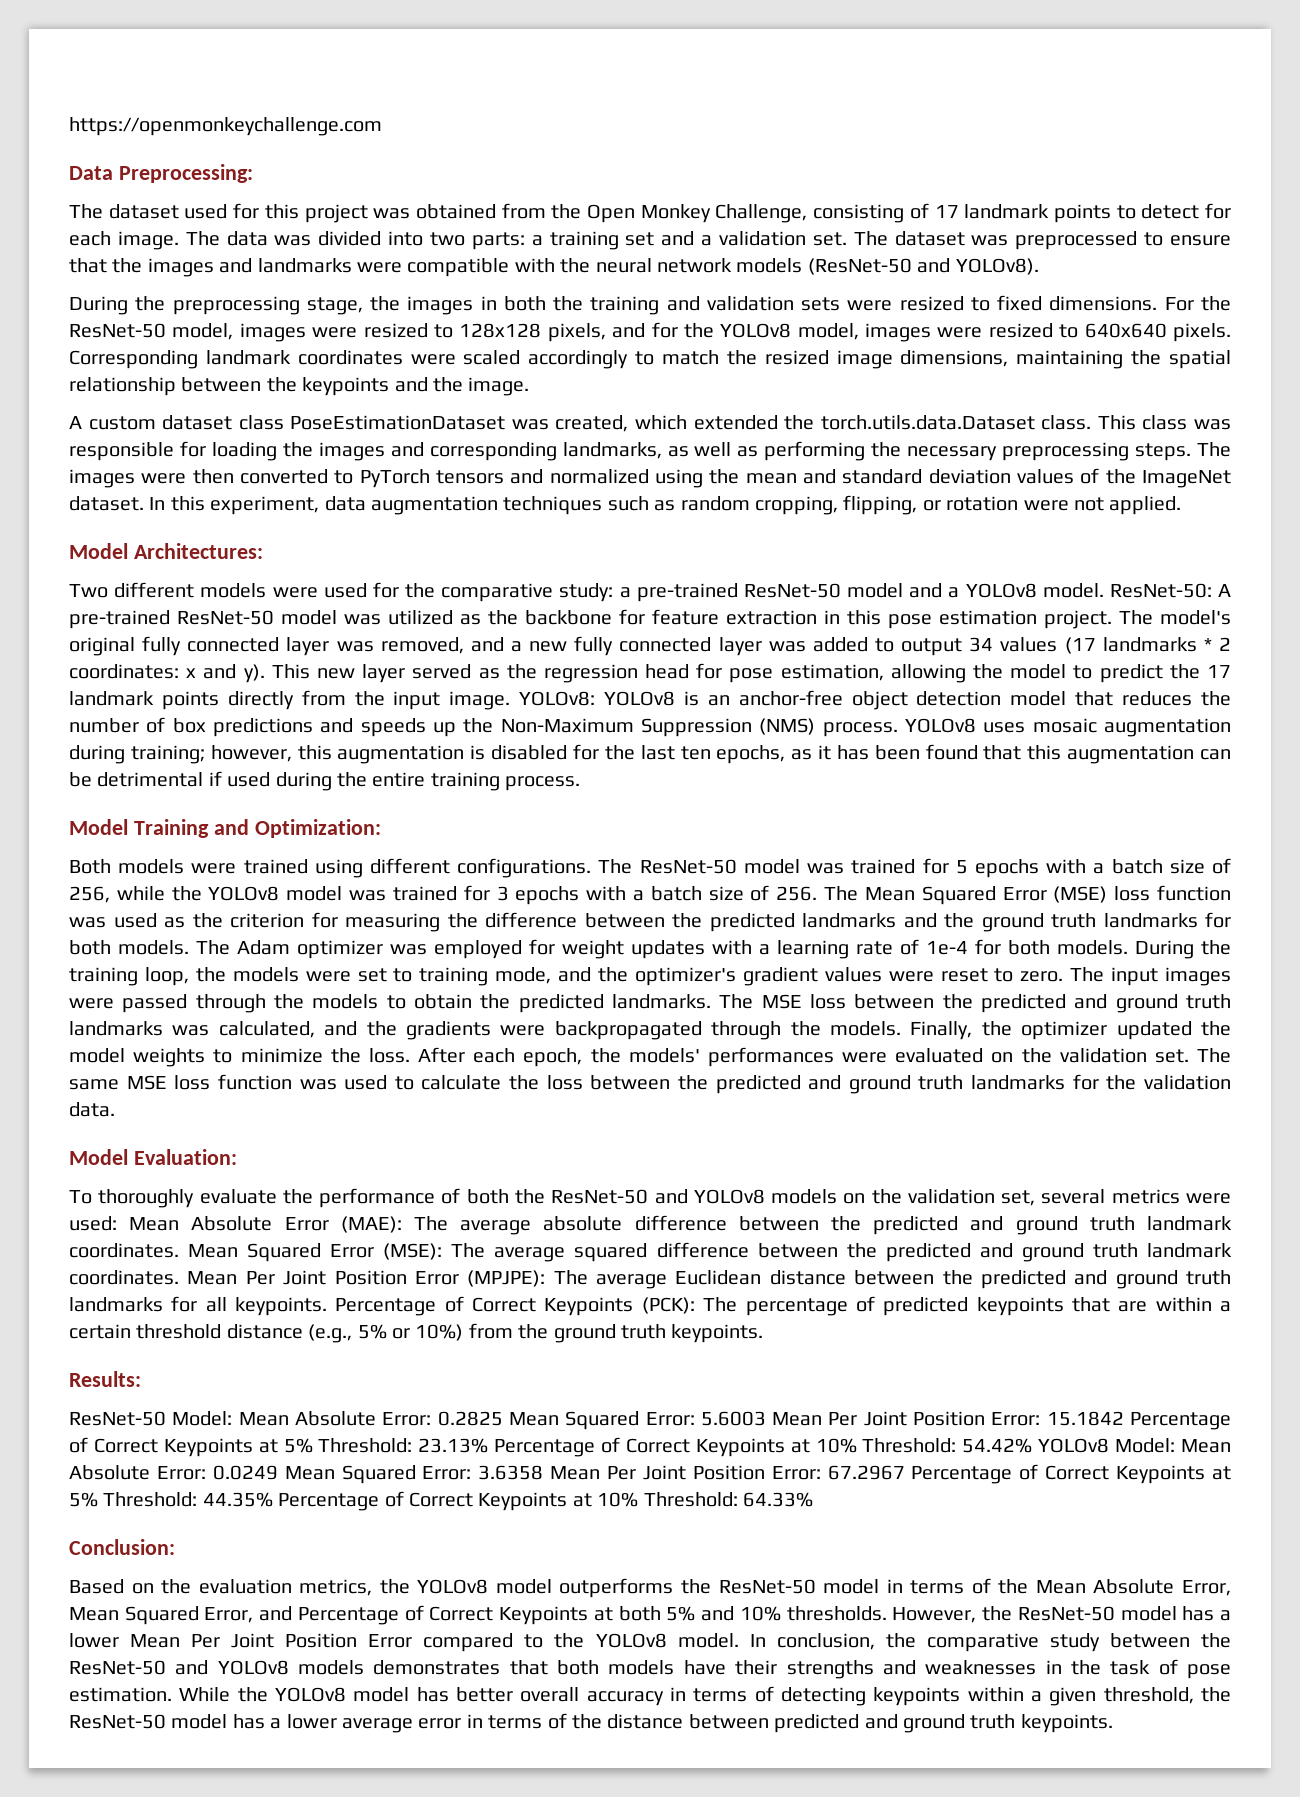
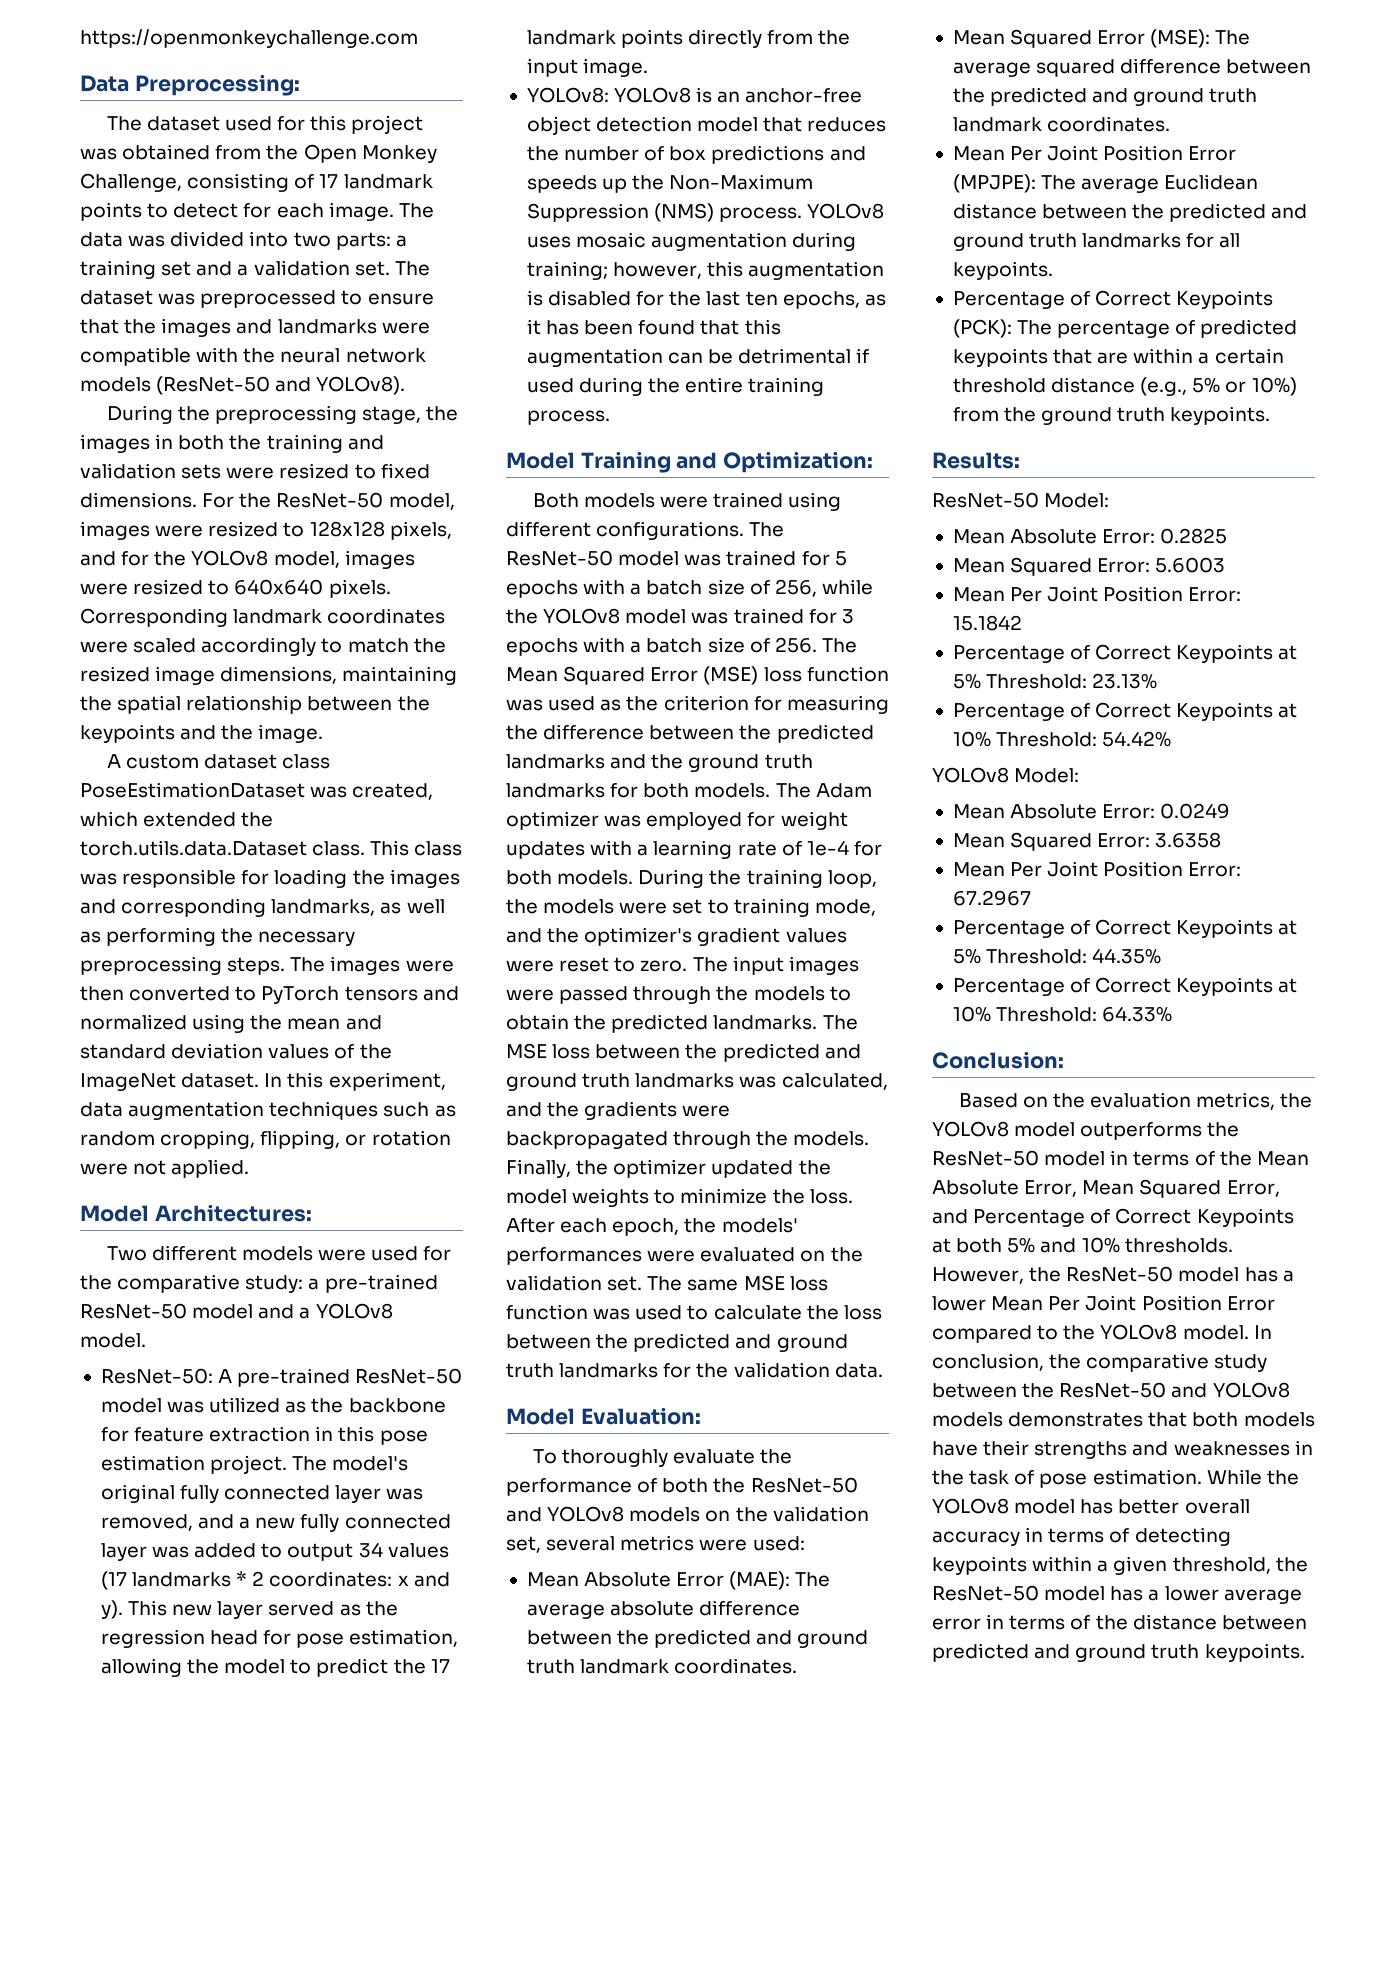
- Two different models were used for the comparative study: a pre-trained ResNet-50 model and a YOLOv8 model. ResNet-50: A pre-trained ResNet-50 model was utilized as the backbone for feature extraction in this pose estimation project.
+ Two different models were used for the comparative study: a pre-trained ResNet-50 model and a YOLOv8 model.
+ ResNet-50: A pre-trained ResNet-50 model was utilized as the backbone for feature extraction in this pose estimation project.
- This new layer served as the regression head for pose estimation, allowing the model to predict the 17 landmark points directly from the input image. YOLOv8: YOLOv8 is an anchor-free object detection model that reduces the number of box predictions and speeds up the Non-Maximum Suppression (NMS) process.
+ This new layer served as the regression head for pose estimation, allowing the model to predict the 17 landmark points directly from the input image.
+ YOLOv8: YOLOv8 is an anchor-free object detection model that reduces the number of box predictions and speeds up the Non-Maximum Suppression (NMS) process.
- To thoroughly evaluate the performance of both the ResNet-50 and YOLOv8 models on the validation set, several metrics were used: Mean Absolute Error (MAE):
+ To thoroughly evaluate the performance of both the ResNet-50 and YOLOv8 models on the validation set, several metrics were used:
+ Mean Absolute Error (MAE):
- The average absolute difference between the predicted and ground truth landmark coordinates. Mean Squared Error (MSE):
+ The average absolute difference between the predicted and ground truth landmark coordinates.
+ Mean Squared Error (MSE):
- The average squared difference between the predicted and ground truth landmark coordinates. Mean Per Joint Position Error (MPJPE):
+ The average squared difference between the predicted and ground truth landmark coordinates.
+ Mean Per Joint Position Error (MPJPE):
- The average Euclidean distance between the predicted and ground truth landmarks for all keypoints. Percentage of Correct Keypoints (PCK):
+ The average Euclidean distance between the predicted and ground truth landmarks for all keypoints.
+ Percentage of Correct Keypoints (PCK):
- ResNet-50 Model: Mean Absolute Error:
+ ResNet-50 Model:
+ Mean Absolute Error:
- 0.2825 Mean Squared Error:
+ 0.2825
+ Mean Squared Error:
- 5.6003 Mean Per Joint Position Error:
+ 5.6003
+ Mean Per Joint Position Error:
- 15.1842 Percentage of Correct Keypoints at 5% Threshold:
+ 15.1842
+ Percentage of Correct Keypoints at 5% Threshold:
- 23.13% Percentage of Correct Keypoints at 10% Threshold:
+ 23.13%
+ Percentage of Correct Keypoints at 10% Threshold:
- 54.42% YOLOv8 Model: Mean Absolute Error:
+ 54.42%
+ YOLOv8 Model:
+ Mean Absolute Error:
- 0.0249 Mean Squared Error:
+ 0.0249
+ Mean Squared Error:
- 3.6358 Mean Per Joint Position Error:
+ 3.6358
+ Mean Per Joint Position Error:
- 67.2967 Percentage of Correct Keypoints at 5% Threshold:
+ 67.2967
+ Percentage of Correct Keypoints at 5% Threshold:
- 44.35% Percentage of Correct Keypoints at 10% Threshold:
+ 44.35%
+ Percentage of Correct Keypoints at 10% Threshold:

